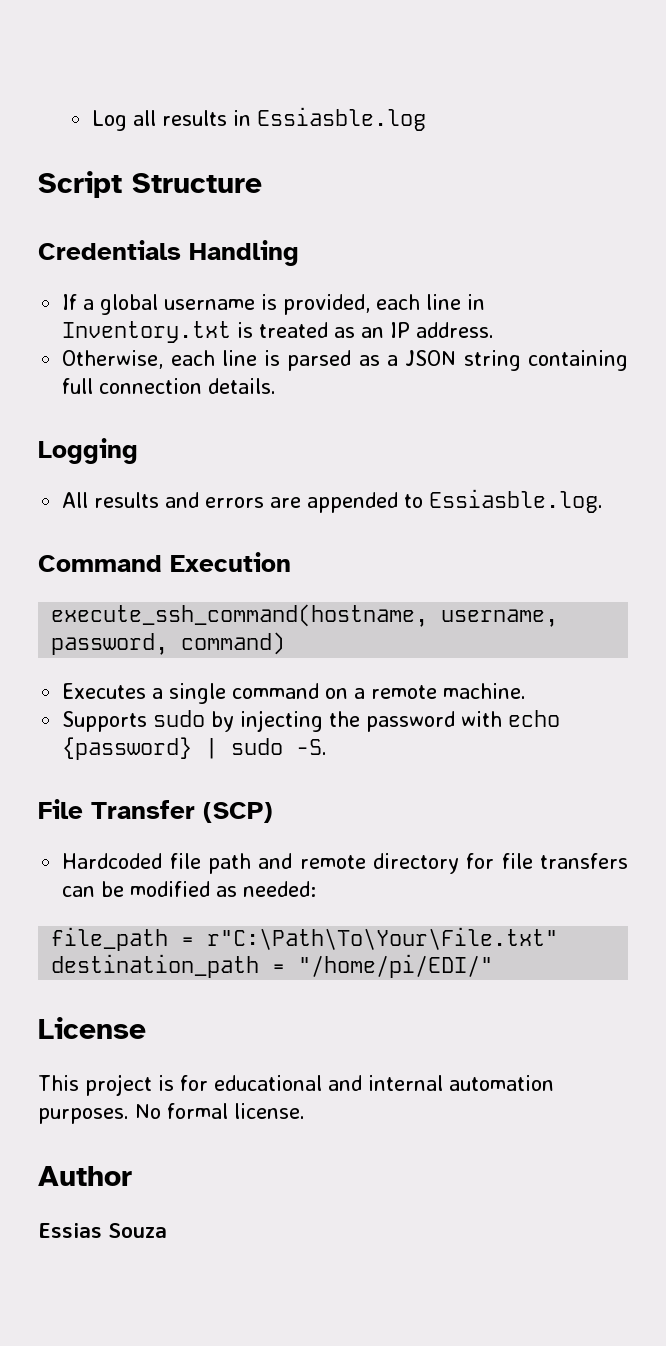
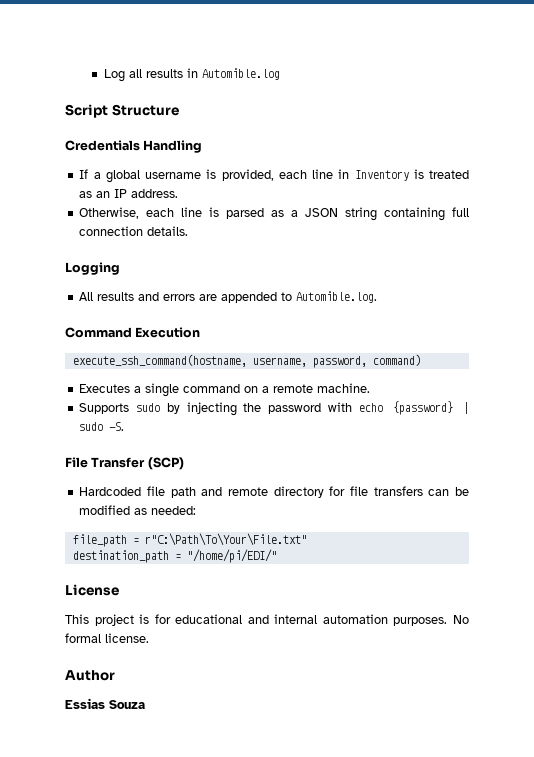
- Log all results in Essiasble.log
+ Log all results in Automible.log
- If a global username is provided, each line in Inventory.txt is treated as an IP address.
+ If a global username is provided, each line in Inventory is treated as an IP address.
- All results and errors are appended to Essiasble.log.
+ All results and errors are appended to Automible.log.

